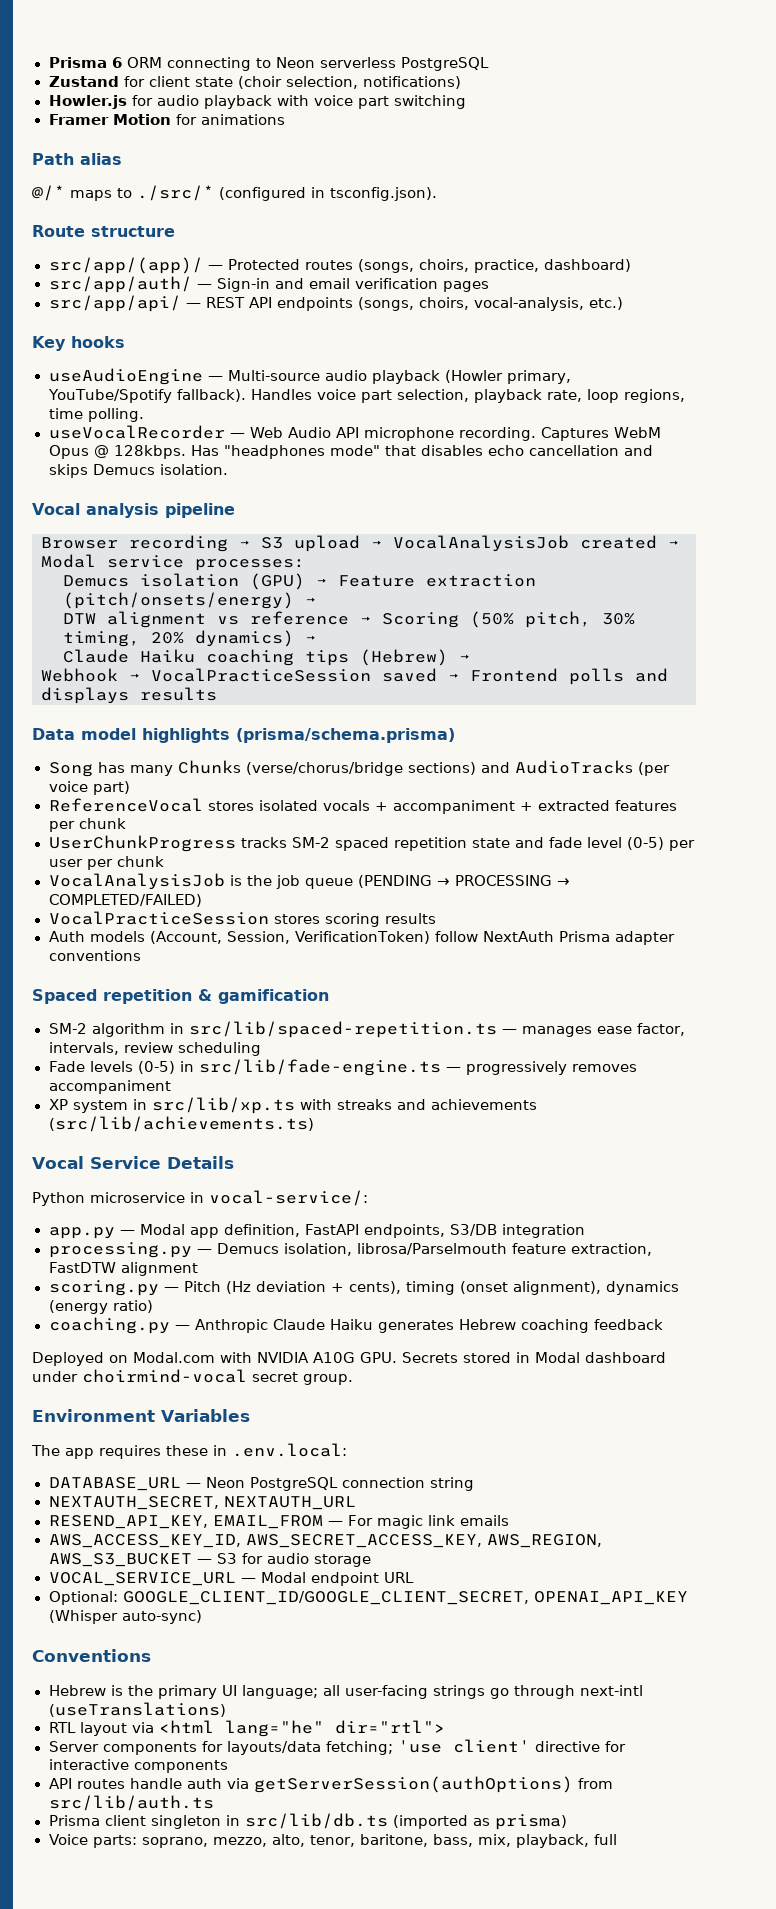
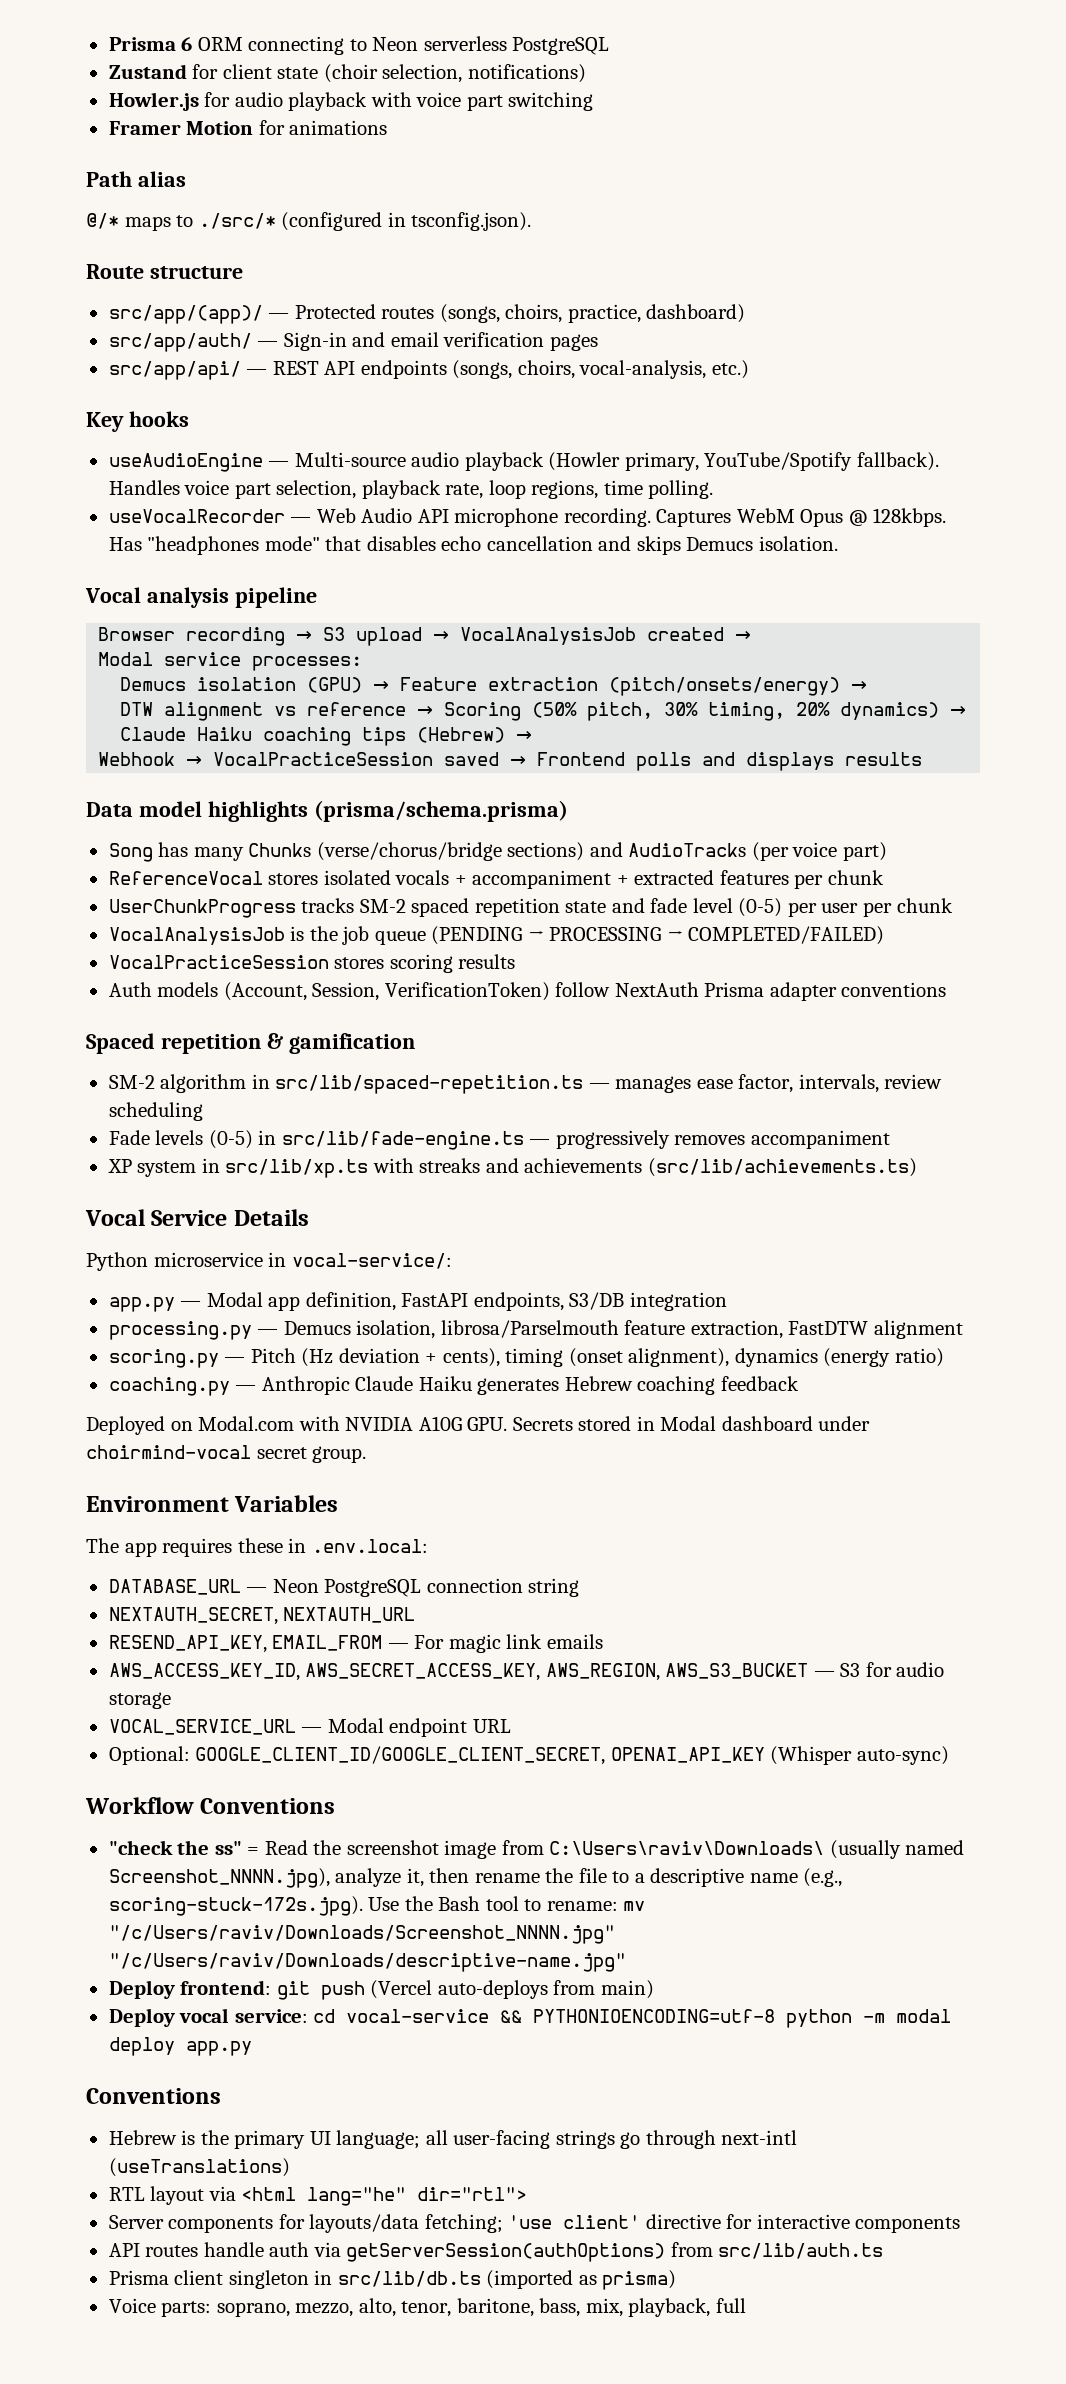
+ Workflow Conventions
+ "check the ss" = Read the screenshot image from C:\Users\raviv\Downloads\ (usually named Screenshot_NNNN.jpg), analyze it, then rename the file to a descriptive name (e.g., scoring-stuck-172s.jpg). Use the Bash tool to rename: mv "/c/Users/raviv/Downloads/Screenshot_NNNN.jpg" "/c/Users/raviv/Downloads/descriptive-name.jpg"
+ Deploy frontend: git push (Vercel auto-deploys from main)
+ Deploy vocal service: cd vocal-service && PYTHONIOENCODING=utf-8 python -m modal deploy app.py

